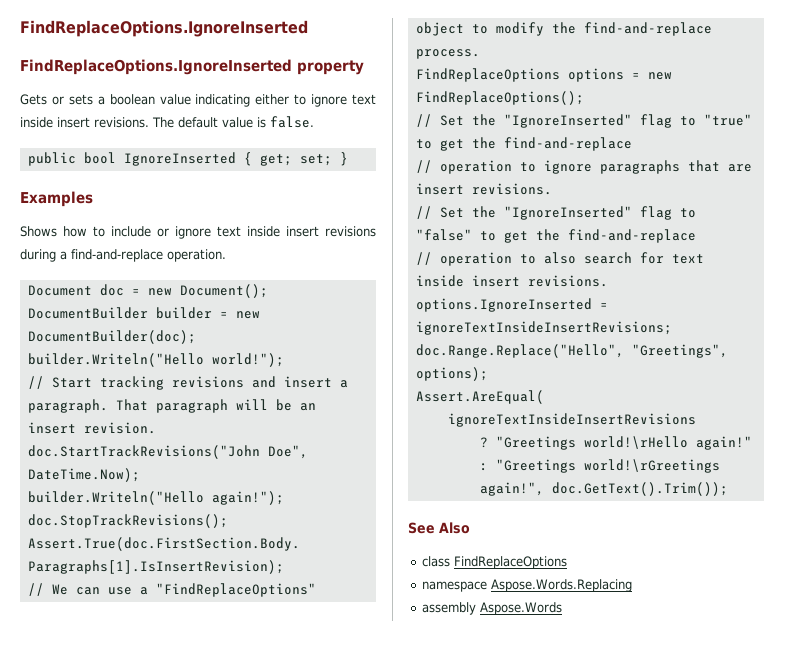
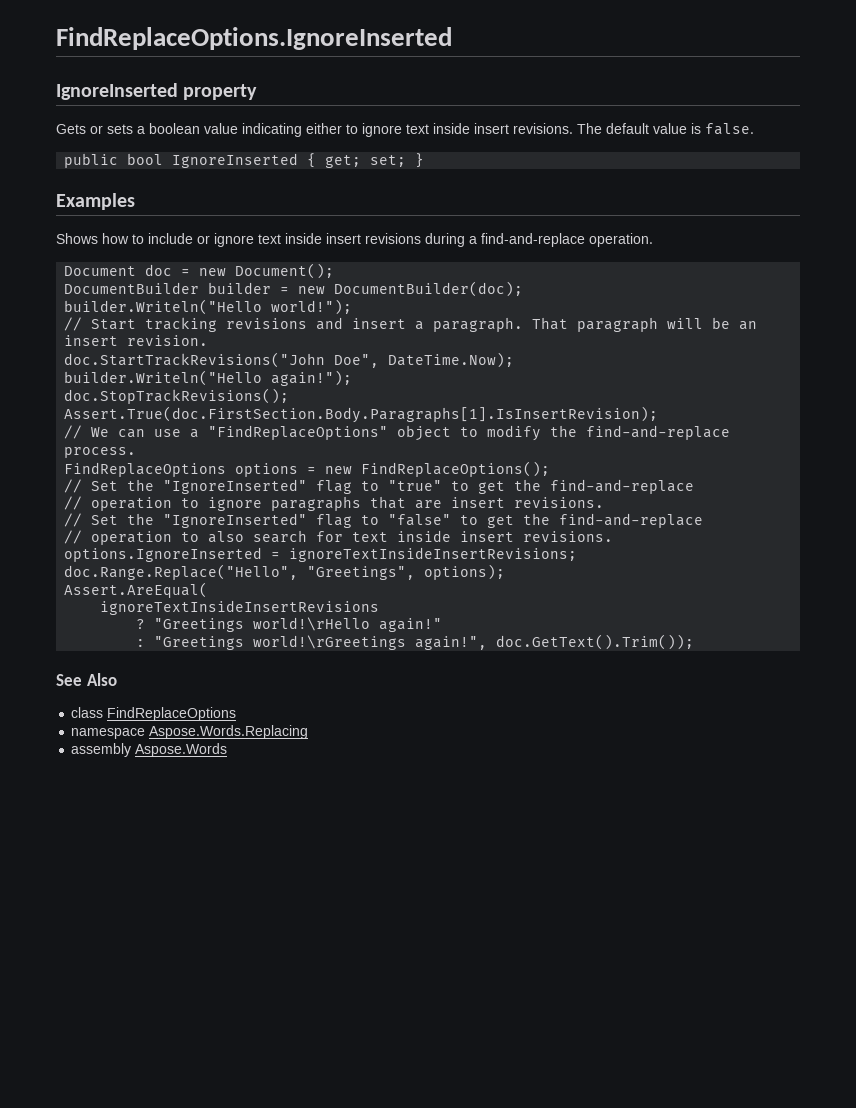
- FindReplaceOptions.IgnoreInserted property
+ IgnoreInserted property

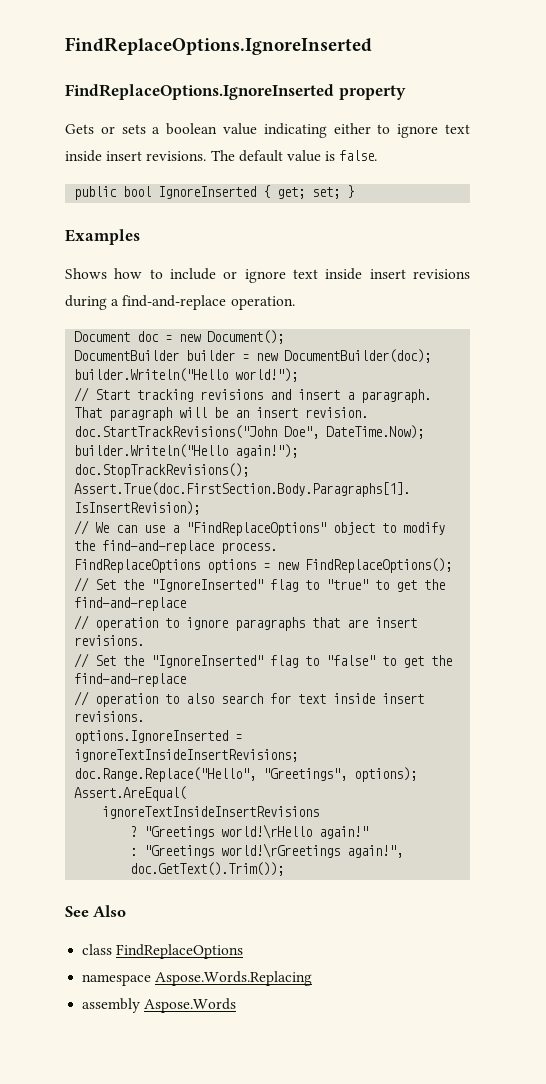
- IgnoreInserted property
+ FindReplaceOptions.IgnoreInserted property

